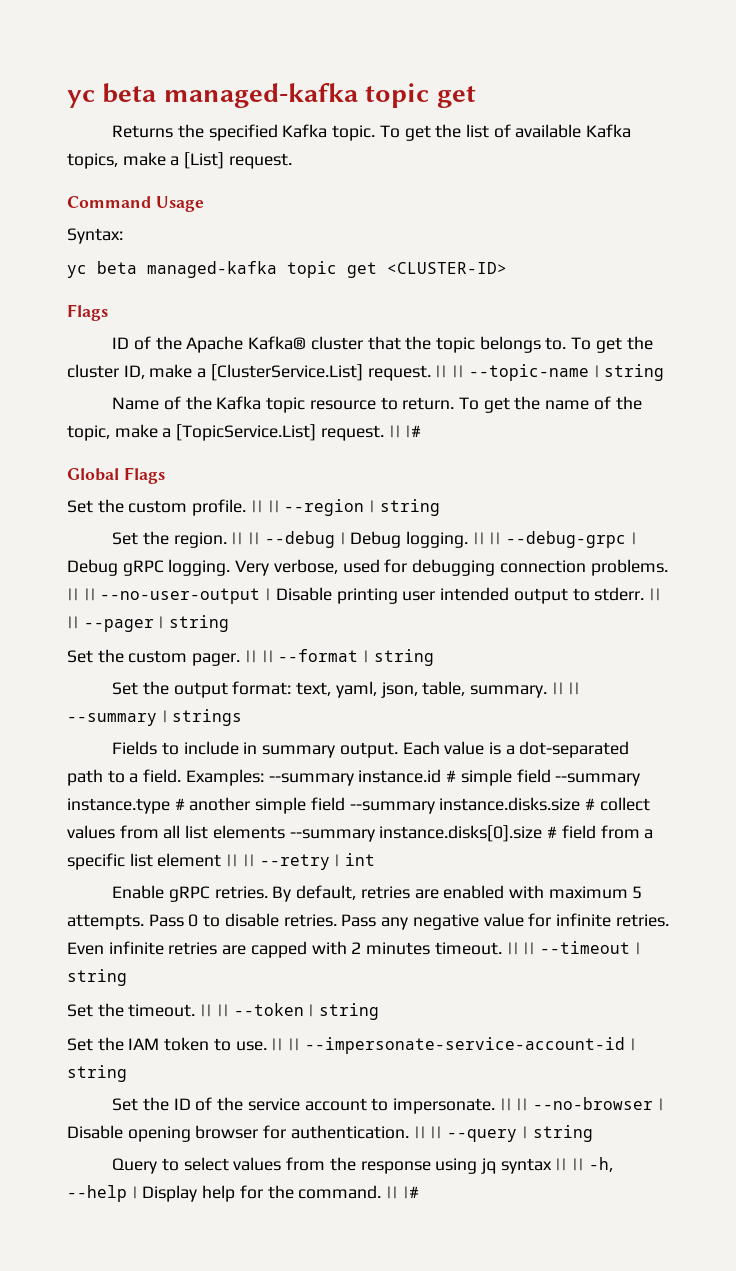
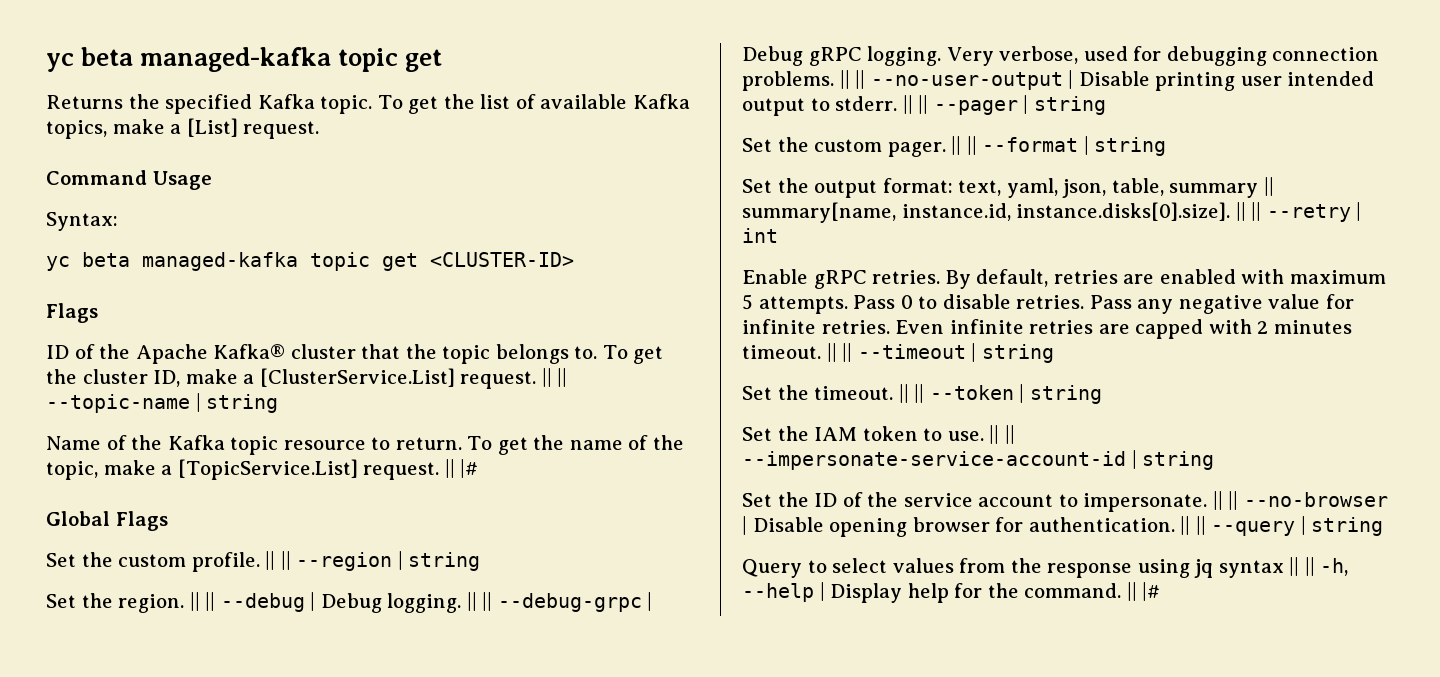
- Set the output format: text, yaml, json, table, summary. || || --summary | strings
- Fields to include in summary output. Each value is a dot-separated path to a field. Examples: --summary instance.id # simple field --summary instance.type # another simple field --summary instance.disks.size # collect values from all list elements --summary instance.disks[0].size # field from a specific list element || || --retry | int
+ Set the output format: text, yaml, json, table, summary || summary[name, instance.id, instance.disks[0].size]. || || --retry | int

